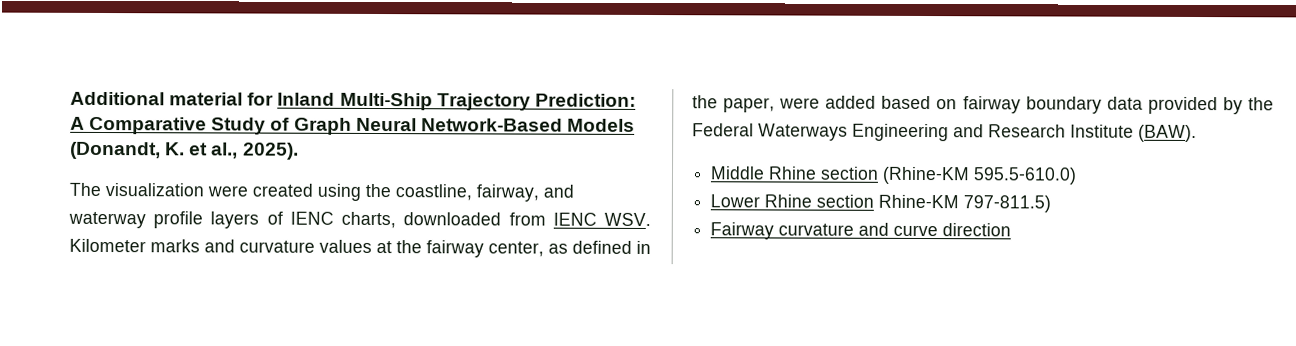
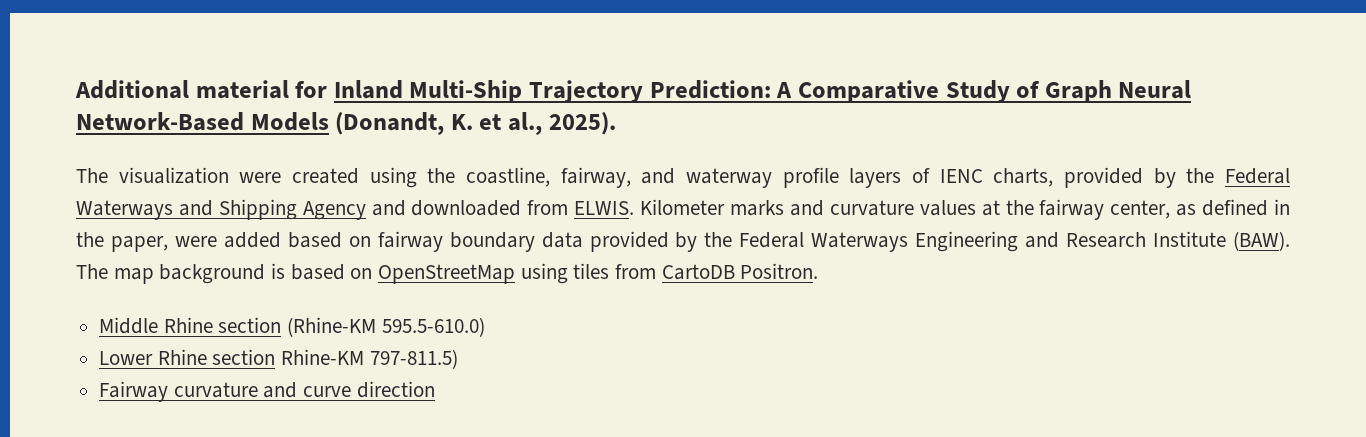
- The visualization were created using the coastline, fairway, and waterway profile layers of IENC charts, downloaded from IENC WSV. Kilometer marks and curvature values at the fairway center, as defined in the paper, were added based on fairway boundary data provided by the Federal Waterways Engineering and Research Institute (BAW).
+ The visualization were created using the coastline, fairway, and waterway profile layers of IENC charts, provided by the Federal Waterways and Shipping Agency and downloaded from ELWIS. Kilometer marks and curvature values at the fairway center, as defined in the paper, were added based on fairway boundary data provided by the Federal Waterways Engineering and Research Institute (BAW). The map background is based on OpenStreetMap using tiles from CartoDB Positron.

